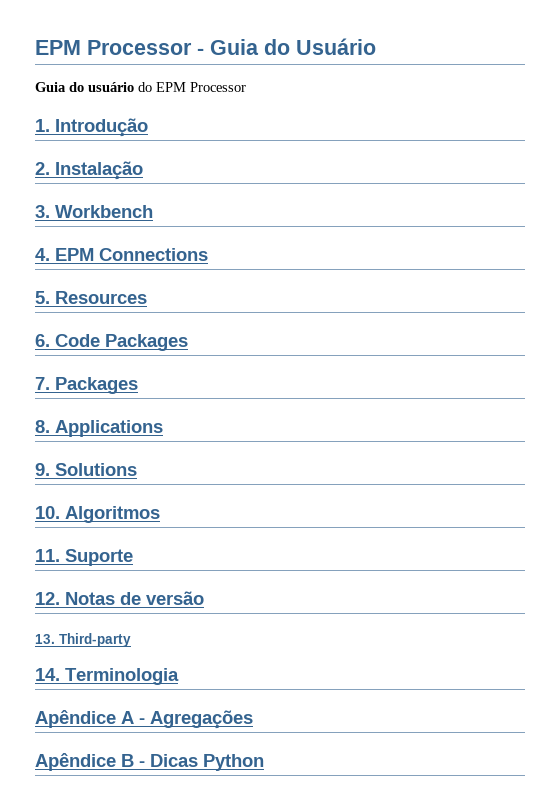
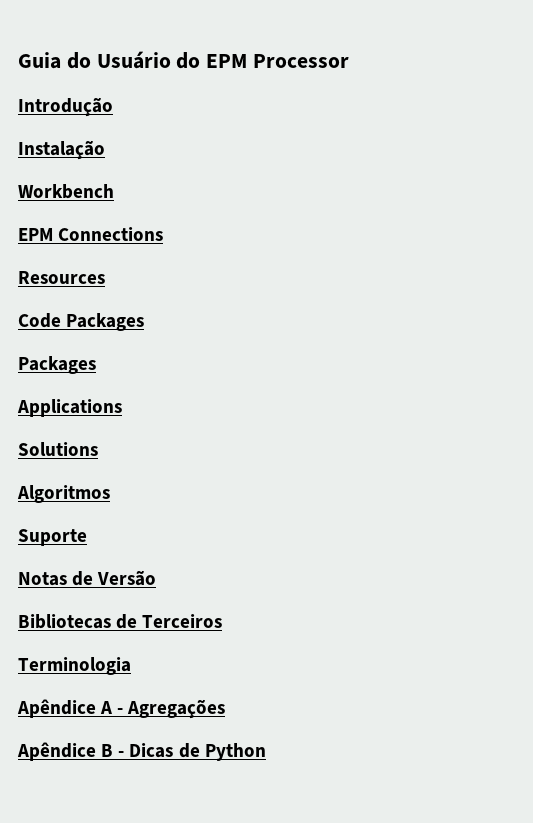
- EPM Processor - Guia do Usuário
- Guia do usuário do EPM Processor
+ Guia do Usuário do EPM Processor
- 1. Introdução
+ Introdução
- 2. Instalação
+ Instalação
- 3. Workbench
+ Workbench
- 4. EPM Connections
+ EPM Connections
- 5. Resources
+ Resources
- 6. Code Packages
- 7. Packages
- 8. Applications
+ Code Packages
+ Packages
+ Applications
- 9. Solutions
+ Solutions
- 10. Algoritmos
+ Algoritmos
- 11. Suporte
+ Suporte
- 12. Notas de versão
- 13. Third-party
- 14. Terminologia
+ Notas de Versão
+ Bibliotecas de Terceiros
+ Terminologia
- Apêndice B - Dicas Python
+ Apêndice B - Dicas de Python

